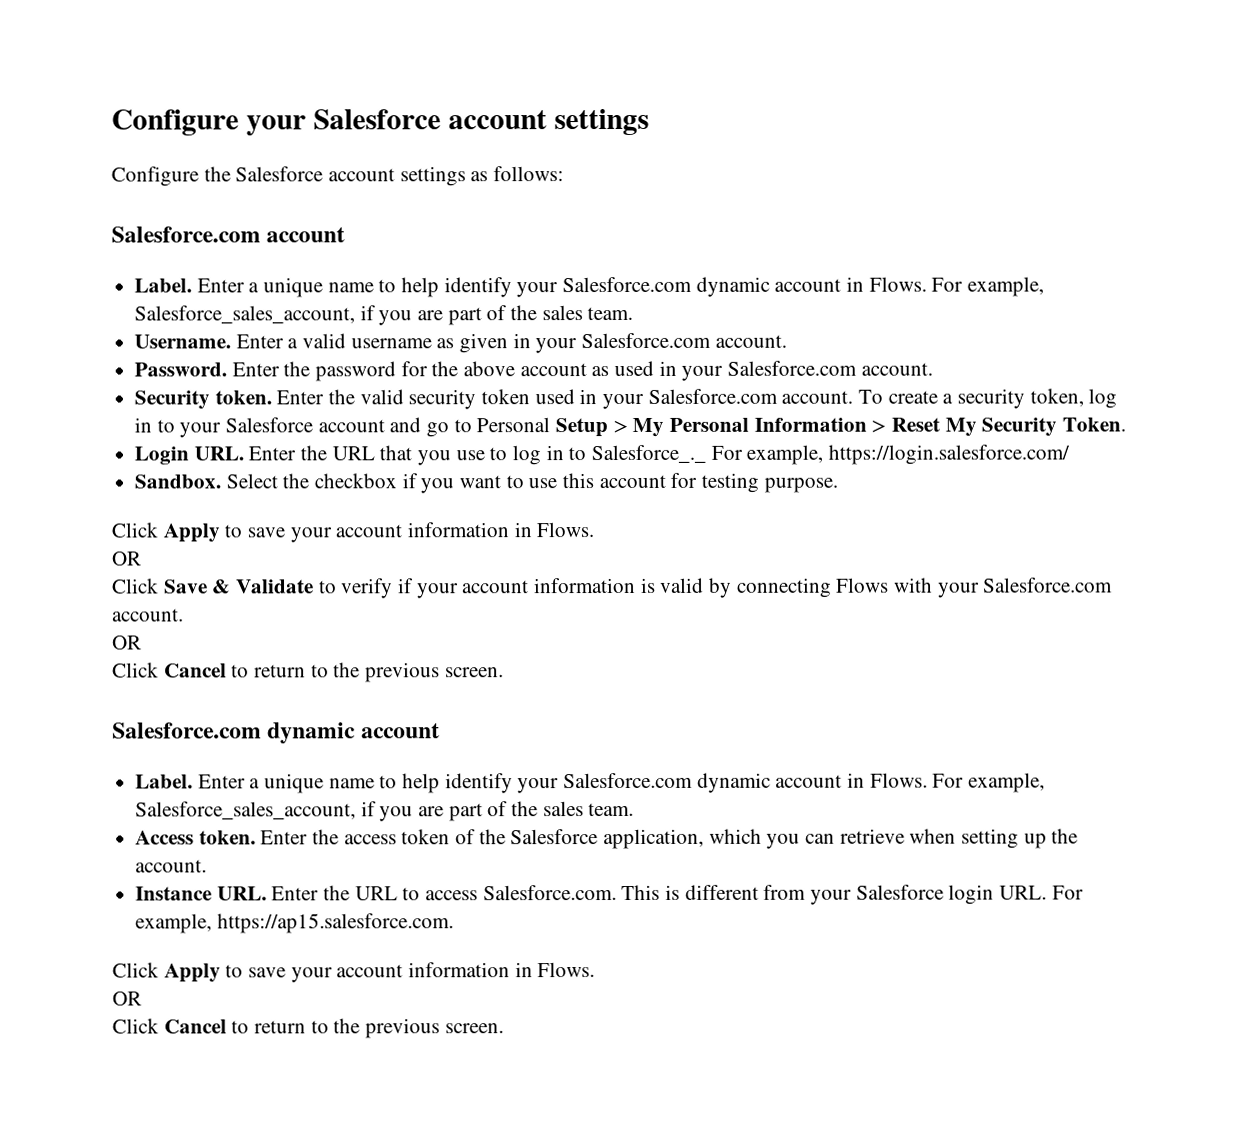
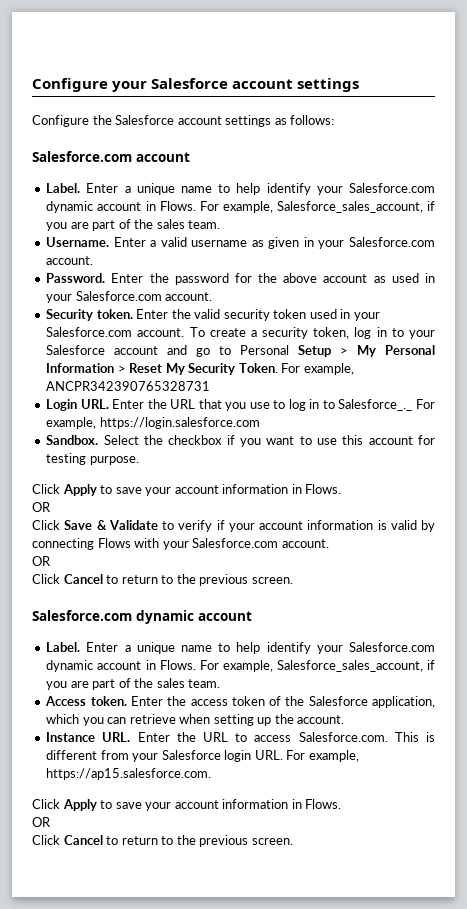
+ For example, ANCPR342390765328731
- Login URL. Enter the URL that you use to log in to Salesforce_._ For example, https://login.salesforce.com/
+ Login URL. Enter the URL that you use to log in to Salesforce_._ For example, https://login.salesforce.com

